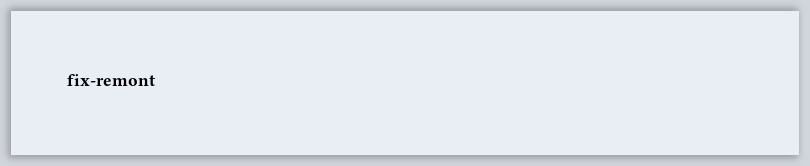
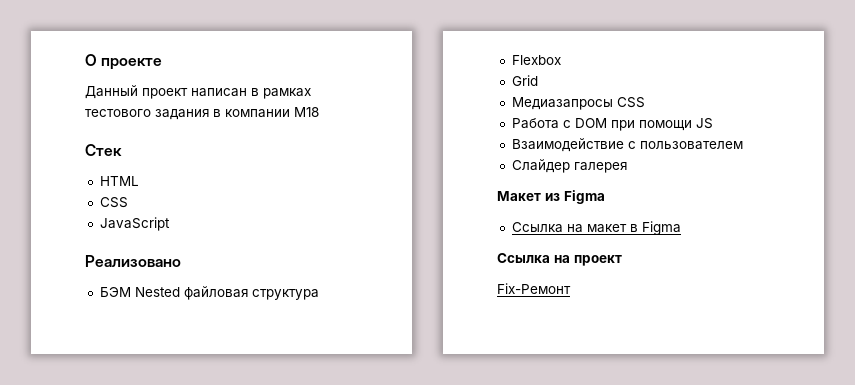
- fix-remont
+ О проекте
+ Данный проект написан в рамках тестового задания в компании М18
+ Стек
+ HTML
+ CSS
+ JavaScript
+ Реализовано
+ БЭМ Nested файловая структура
+ Flexbox
+ Grid
+ Медиазапросы CSS
+ Работа с DOM при помощи JS
+ Взаимодействие с пользователем
+ Слайдер галерея
+ Макет из Figma
+ Ссылка на макет в Figma
+ Ссылка на проект
+ Fix-Ремонт

